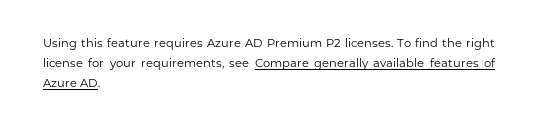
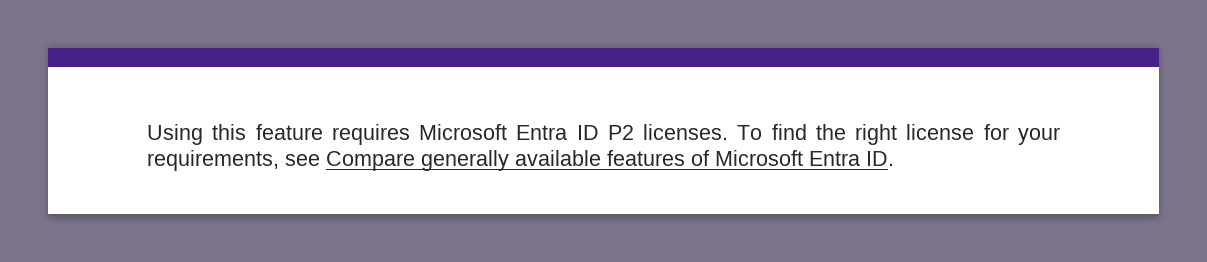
- Using this feature requires Azure AD Premium P2 licenses.
+ Using this feature requires Microsoft Entra ID P2 licenses.
- To find the right license for your requirements, see Compare generally available features of Azure AD.
+ To find the right license for your requirements, see Compare generally available features of Microsoft Entra ID.

